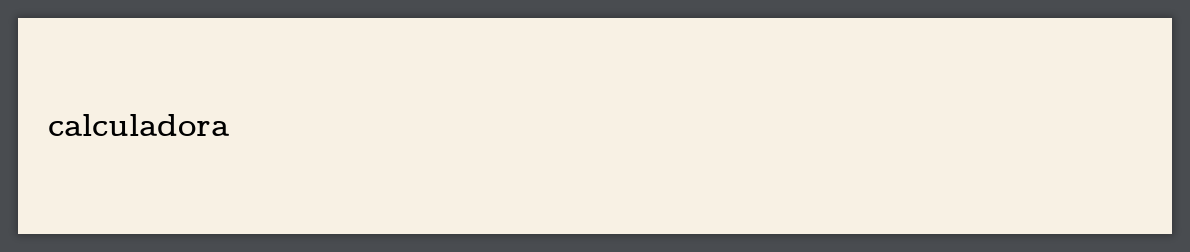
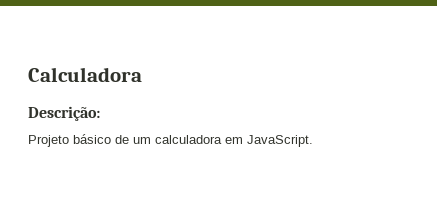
- calculadora
+ Calculadora
+ Descrição:
+ Projeto básico de um calculadora em JavaScript.

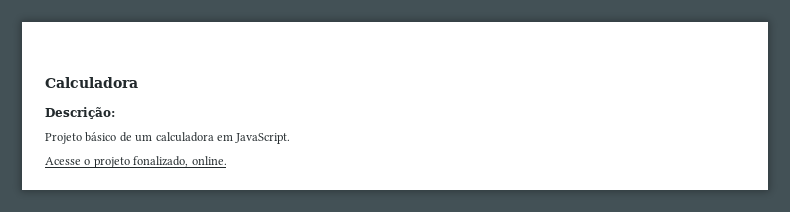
+ Acesse o projeto fonalizado, online.

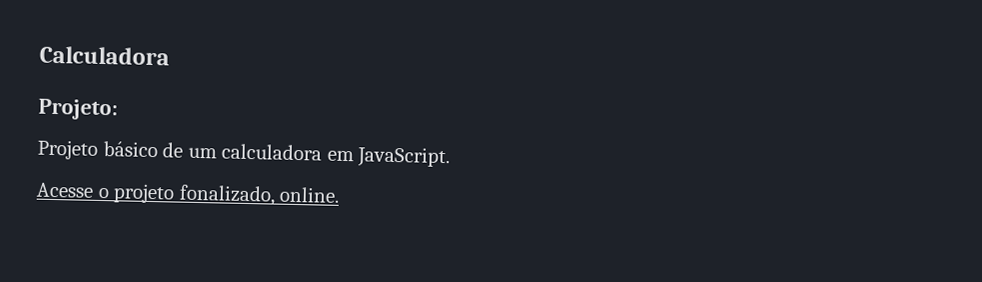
- Descrição:
+ Projeto:

